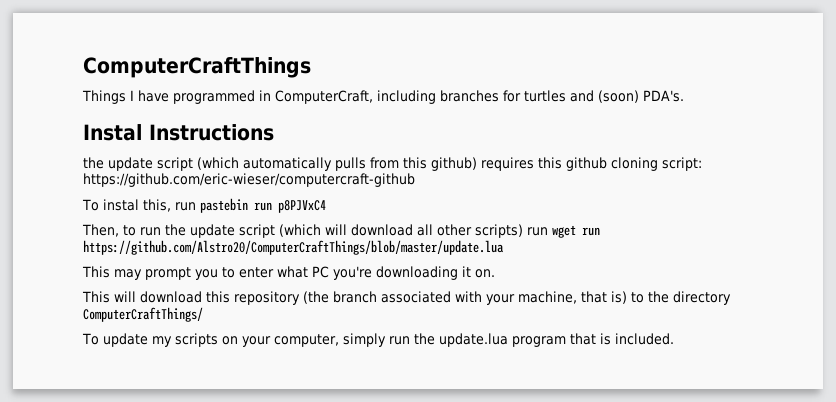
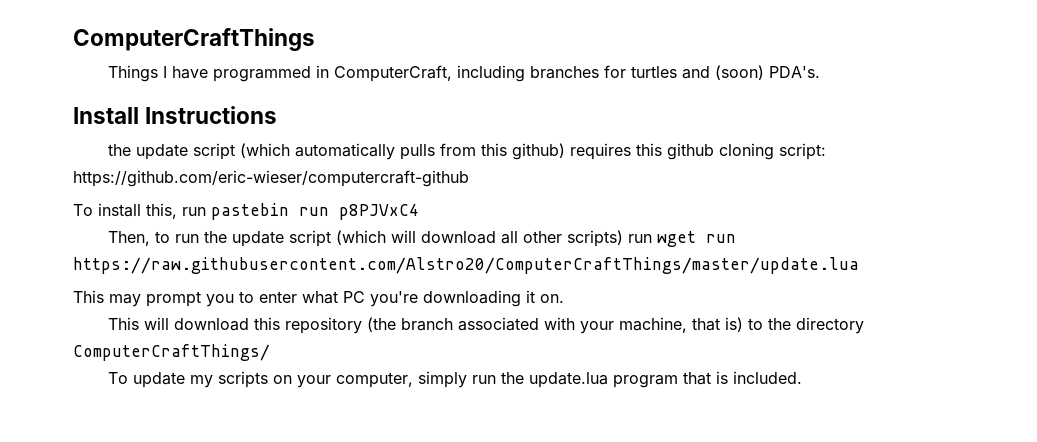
- Instal Instructions
+ Install Instructions
- To instal this, run pastebin run p8PJVxC4
+ To install this, run pastebin run p8PJVxC4
- Then, to run the update script (which will download all other scripts) run wget run https://github.com/Alstro20/ComputerCraftThings/blob/master/update.lua
+ Then, to run the update script (which will download all other scripts) run wget run https://raw.githubusercontent.com/Alstro20/ComputerCraftThings/master/update.lua

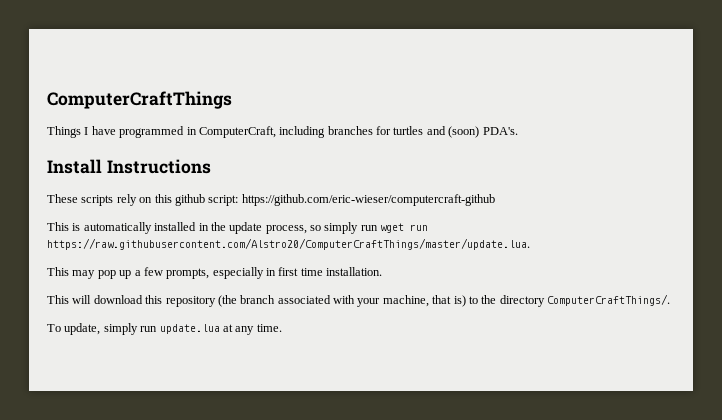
- the update script (which automatically pulls from this github) requires this github cloning script: https://github.com/eric-wieser/computercraft-github
+ These scripts rely on this github script: https://github.com/eric-wieser/computercraft-github
- To install this, run pastebin run p8PJVxC4
- Then, to run the update script (which will download all other scripts) run wget run https://raw.githubusercontent.com/Alstro20/ComputerCraftThings/master/update.lua
+ This is automatically installed in the update process, so simply run wget run https://raw.githubusercontent.com/Alstro20/ComputerCraftThings/master/update.lua.
- This may prompt you to enter what PC you're downloading it on.
+ This may pop up a few prompts, especially in first time installation.
- This will download this repository (the branch associated with your machine, that is) to the directory ComputerCraftThings/
- To update my scripts on your computer, simply run the update.lua program that is included.
+ This will download this repository (the branch associated with your machine, that is) to the directory ComputerCraftThings/.
+ To update, simply run update.lua at any time.

